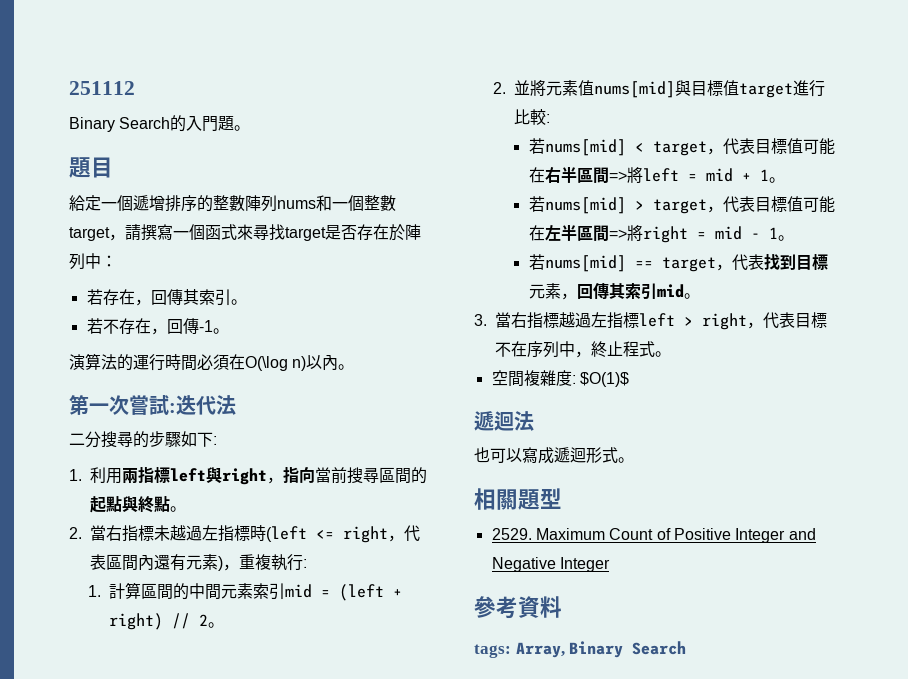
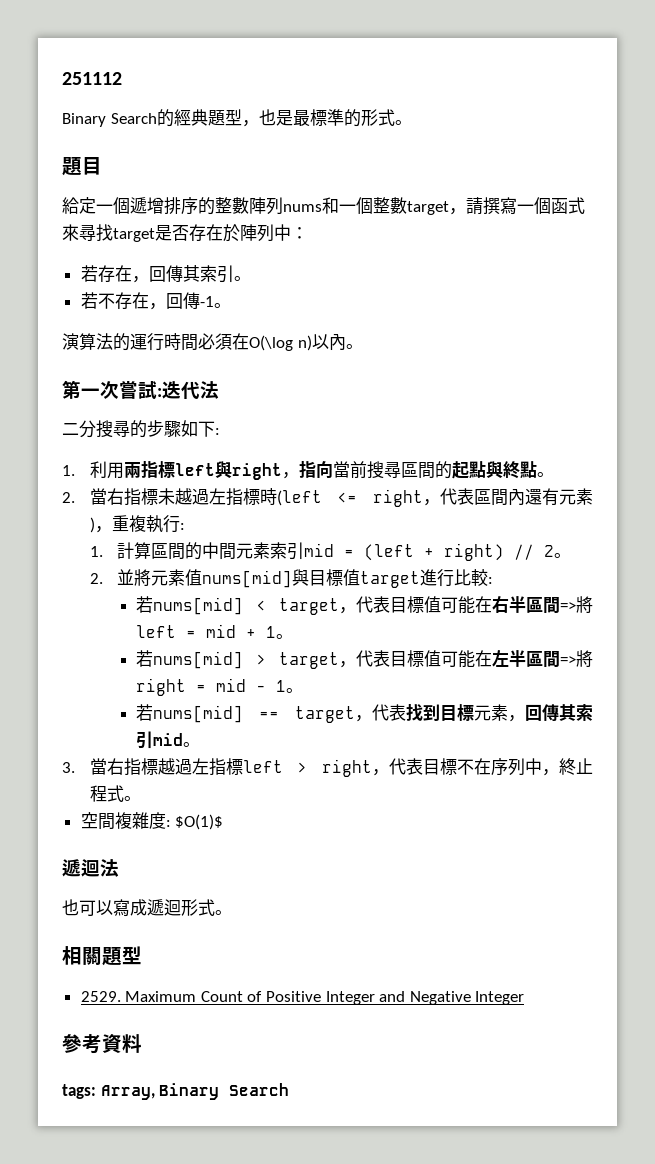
- Binary Search的入門題。
+ Binary Search的經典題型，也是最標準的形式。

